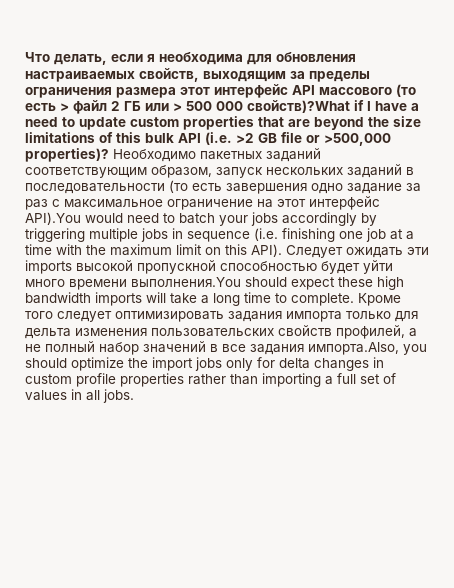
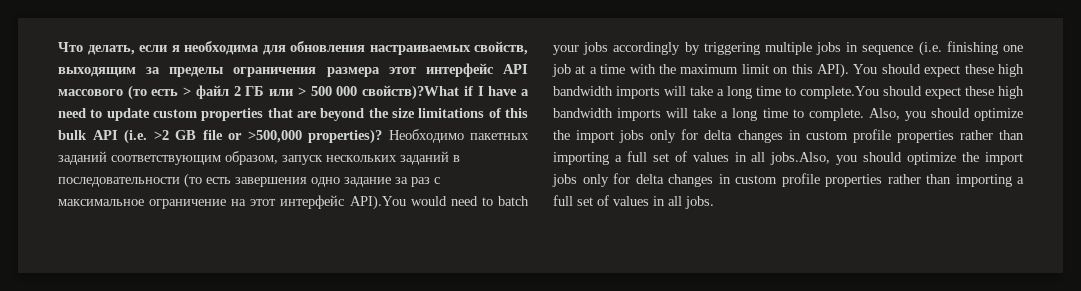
- Следует ожидать эти imports высокой пропускной способностью будет уйти много времени выполнения.You should expect these high bandwidth imports will take a long time to complete.
+ You should expect these high bandwidth imports will take a long time to complete.You should expect these high bandwidth imports will take a long time to complete.
- Кроме того следует оптимизировать задания импорта только для дельта изменения пользовательских свойств профилей, а не полный набор значений в все задания импорта.Also, you should optimize the import jobs only for delta changes in custom profile properties rather than importing a full set of values in all jobs.
+ Also, you should optimize the import jobs only for delta changes in custom profile properties rather than importing a full set of values in all jobs.Also, you should optimize the import jobs only for delta changes in custom profile properties rather than importing a full set of values in all jobs.

